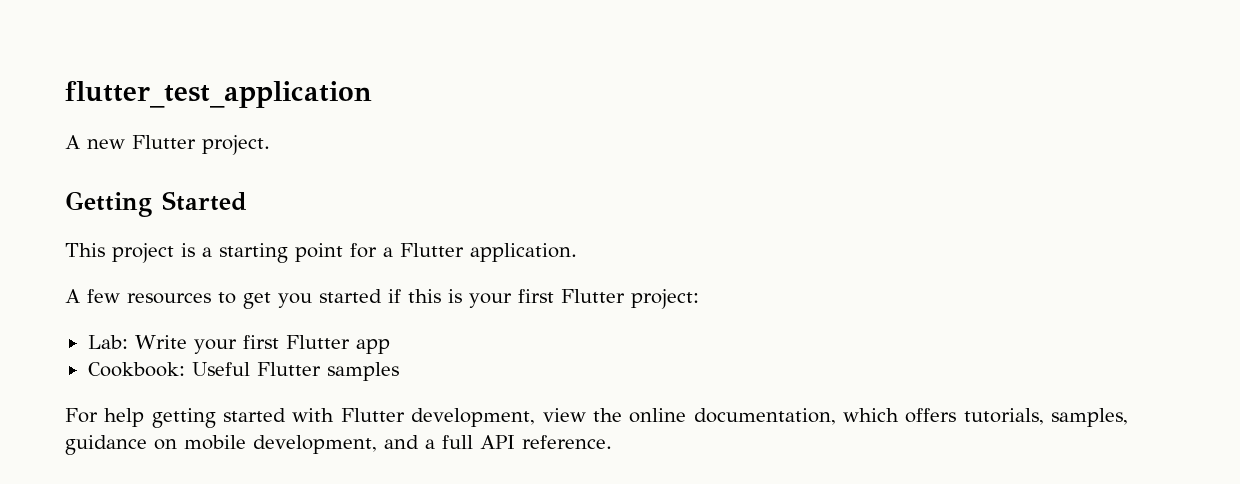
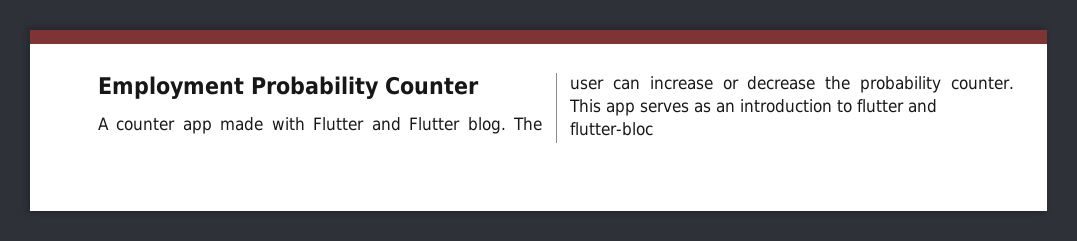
- flutter_test_application
- A new Flutter project.
- Getting Started
- This project is a starting point for a Flutter application.
- A few resources to get you started if this is your first Flutter project:
- Lab: Write your first Flutter app
- Cookbook: Useful Flutter samples
- For help getting started with Flutter development, view the online documentation, which offers tutorials, samples, guidance on mobile development, and a full API reference.
+ Employment Probability Counter
+ A counter app made with Flutter and Flutter blog. The user can increase or decrease the probability counter. This app serves as an introduction to flutter and flutter-bloc

